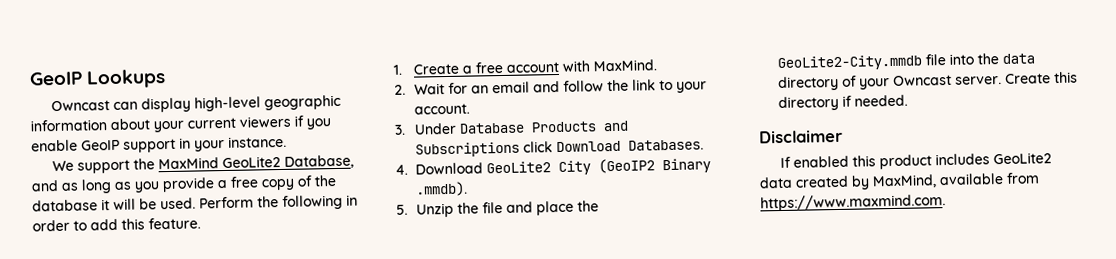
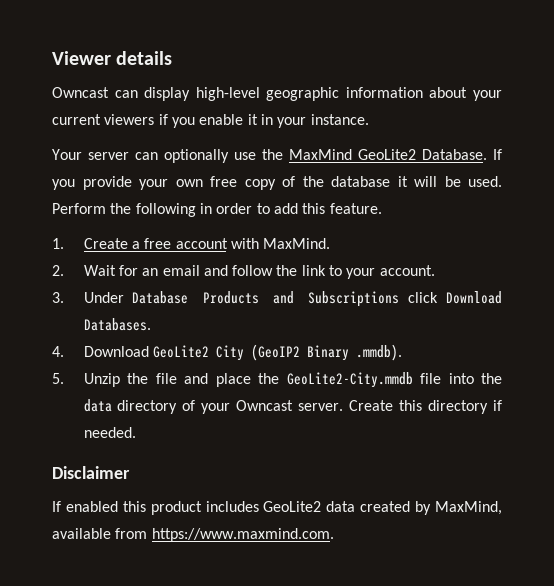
- GeoIP Lookups
+ Viewer details
- Owncast can display high-level geographic information about your current viewers if you enable GeoIP support in your instance.
+ Owncast can display high-level geographic information about your current viewers if you enable it in your instance.
- We support the MaxMind GeoLite2 Database, and as long as you provide a free copy of the database it will be used.
+ Your server can optionally use the MaxMind GeoLite2 Database. If you provide your own free copy of the database it will be used.

